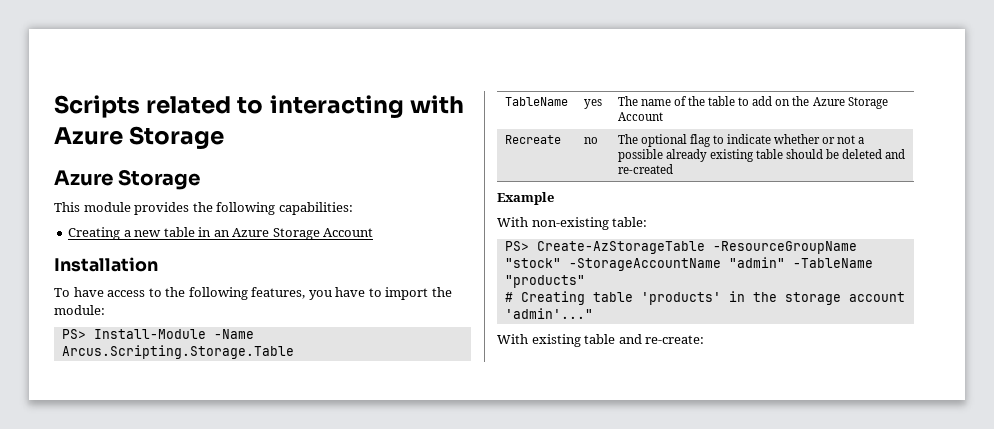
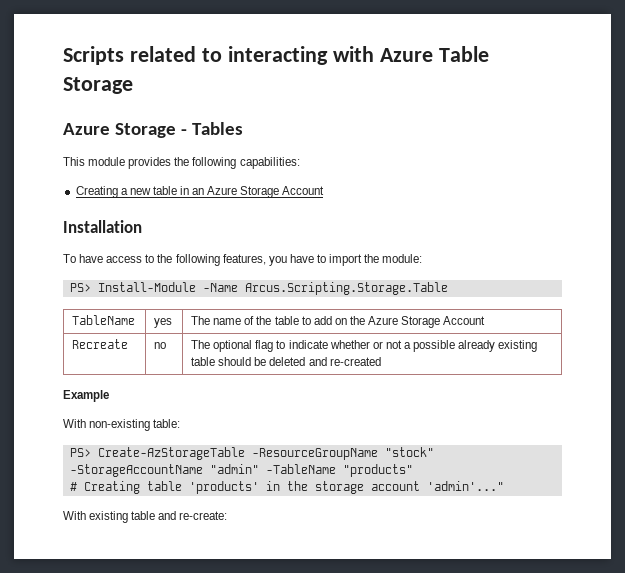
- Scripts related to interacting with Azure Storage
- Azure Storage
+ Scripts related to interacting with Azure Table Storage
+ Azure Storage - Tables

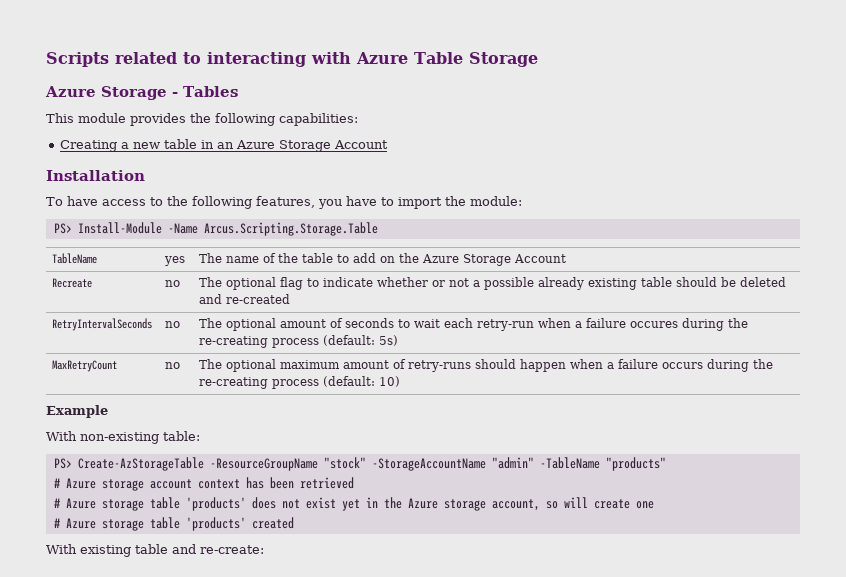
+ RetryIntervalSeconds | no | The optional amount of seconds to wait each retry-run when a failure occures during the re-creating process (default: 5s)
+ MaxRetryCount | no | The optional maximum amount of retry-runs should happen when a failure occurs during the re-creating process (default: 10)
- # Creating table 'products' in the storage account 'admin'..."
+ # Azure storage account context has been retrieved
+ # Azure storage table 'products' does not exist yet in the Azure storage account, so will create one
+ # Azure storage table 'products' created

